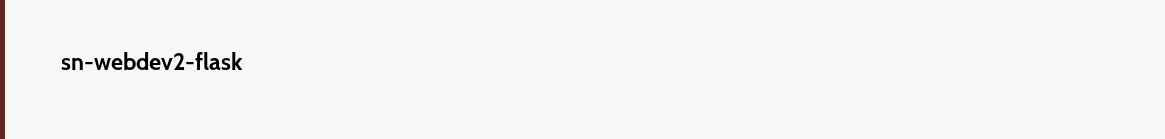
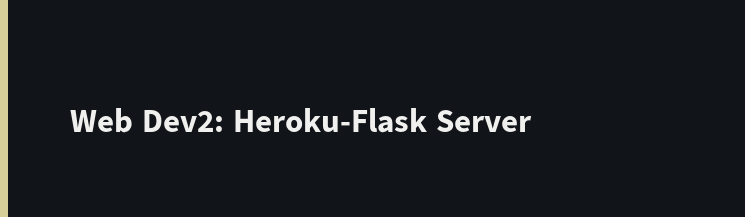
- sn-webdev2-flask
+ Web Dev2: Heroku-Flask Server

